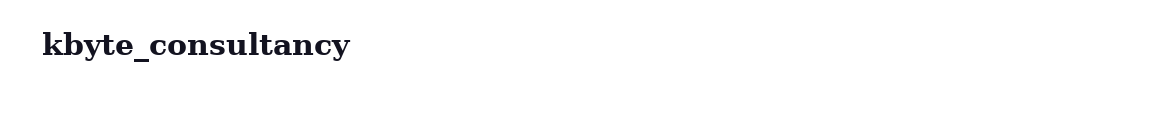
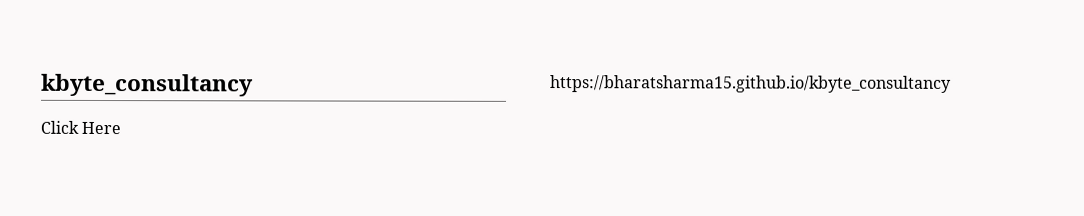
+ Click Here https://bharatsharma15.github.io/kbyte_consultancy

